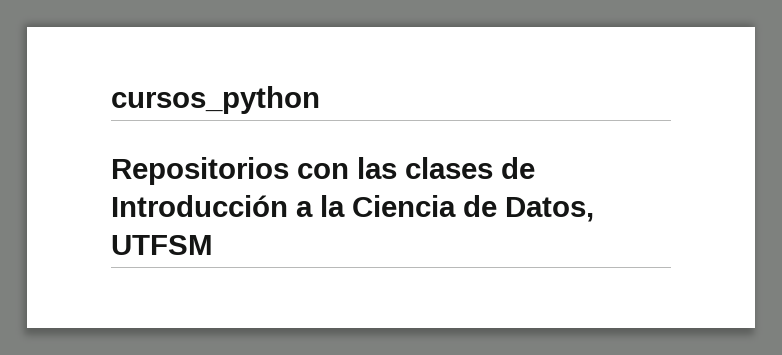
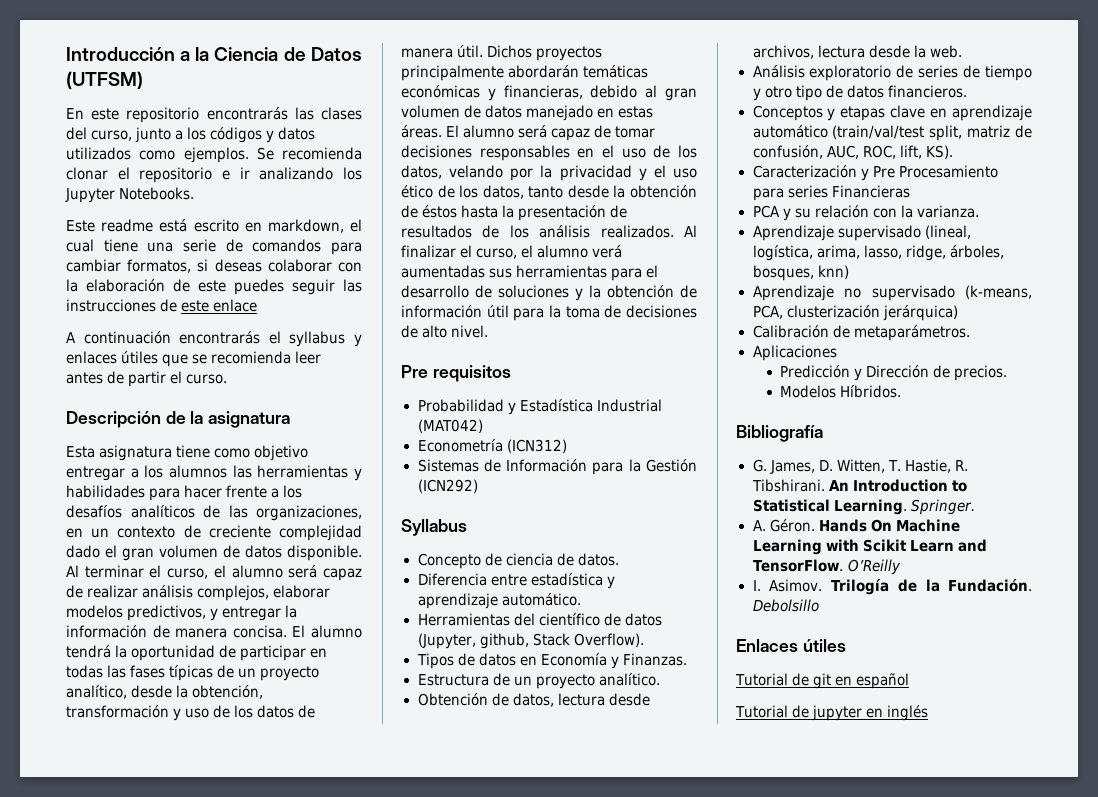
- cursos_python
- Repositorios con las clases de Introducción a la Ciencia de Datos, UTFSM
+ Introducción a la Ciencia de Datos (UTFSM)
+ En este repositorio encontrarás las clases del curso, junto a los códigos y datos utilizados como ejemplos. Se recomienda clonar el repositorio e ir analizando los Jupyter Notebooks.
+ Este readme está escrito en markdown, el cual tiene una serie de comandos para cambiar formatos, si deseas colaborar con la elaboración de este puedes seguir las instrucciones de este enlace
+ A continuación encontrarás el syllabus y enlaces útiles que se recomienda leer antes de partir el curso.
+ Descripción de la asignatura
+ Esta asignatura tiene como objetivo entregar a los alumnos las herramientas y habilidades para hacer frente a los desafíos analíticos de las organizaciones, en un contexto de creciente complejidad dado el gran volumen de datos disponible. Al terminar el curso, el alumno será capaz de realizar análisis complejos, elaborar modelos predictivos, y entregar la información de manera concisa. El alumno tendrá la oportunidad de participar en todas las fases típicas de un proyecto analítico, desde la obtención, transformación y uso de los datos de manera útil. Dichos proyectos principalmente abordarán temáticas económicas y financieras, debido al gran volumen de datos manejado en estas áreas. El alumno será capaz de tomar decisiones responsables en el uso de los datos, velando por la privacidad y el uso ético de los datos, tanto desde la obtención de éstos hasta la presentación de resultados de los análisis realizados. Al finalizar el curso, el alumno verá aumentadas sus herramientas para el desarrollo de soluciones y la obtención de información útil para la toma de decisiones de alto nivel.
+ Pre requisitos
+ Probabilidad y Estadística Industrial (MAT042)
+ Econometría (ICN312)
+ Sistemas de Información para la Gestión (ICN292)
+ Syllabus
+ Concepto de ciencia de datos.
+ Diferencia entre estadística y aprendizaje automático.
+ Herramientas del científico de datos (Jupyter, github, Stack Overflow).
+ Tipos de datos en Economía y Finanzas.
+ Estructura de un proyecto analítico.
+ Obtención de datos, lectura desde archivos, lectura desde la web.
+ Análisis exploratorio de series de tiempo y otro tipo de datos financieros.
+ Conceptos y etapas clave en aprendizaje automático (train/val/test split, matriz de confusión, AUC, ROC, lift, KS).
+ Caracterización y Pre Procesamiento para series Financieras
+ PCA y su relación con la varianza.
+ Aprendizaje supervisado (lineal, logística, arima, lasso, ridge, árboles, bosques, knn)
+ Aprendizaje no supervisado (k-means, PCA, clusterización jerárquica)
+ Calibración de metaparámetros.
+ Aplicaciones
+ Predicción y Dirección de precios.
+ Modelos Híbridos.
+ Bibliografía
+ G. James, D. Witten, T. Hastie, R. Tibshirani. An Introduction to Statistical Learning. Springer.
+ A. Géron. Hands On Machine Learning with Scikit Learn and TensorFlow. O’Reilly
+ I. Asimov. Trilogía de la Fundación. Debolsillo
+ Enlaces útiles
+ Tutorial de git en español
+ Tutorial de jupyter en inglés

